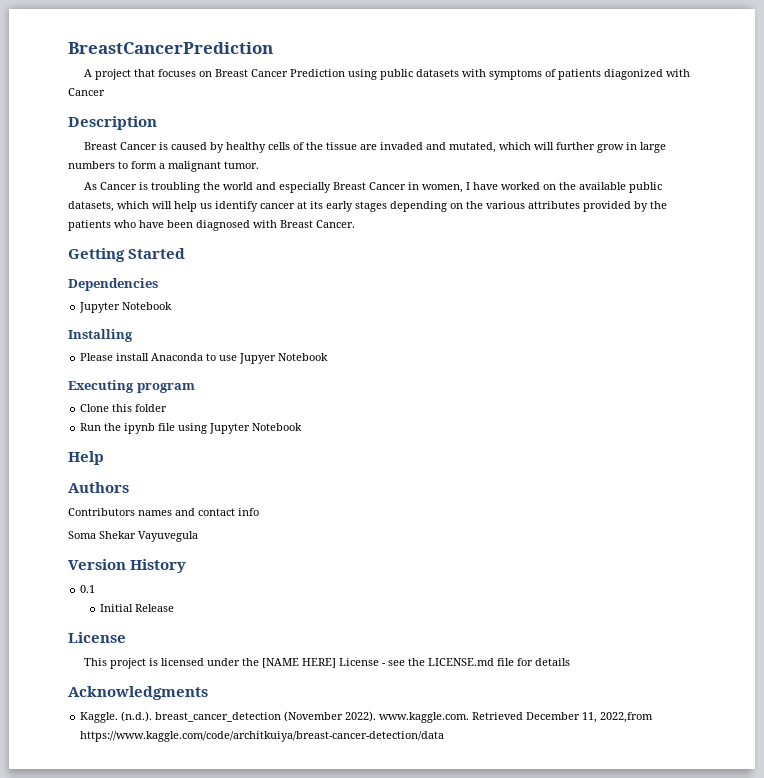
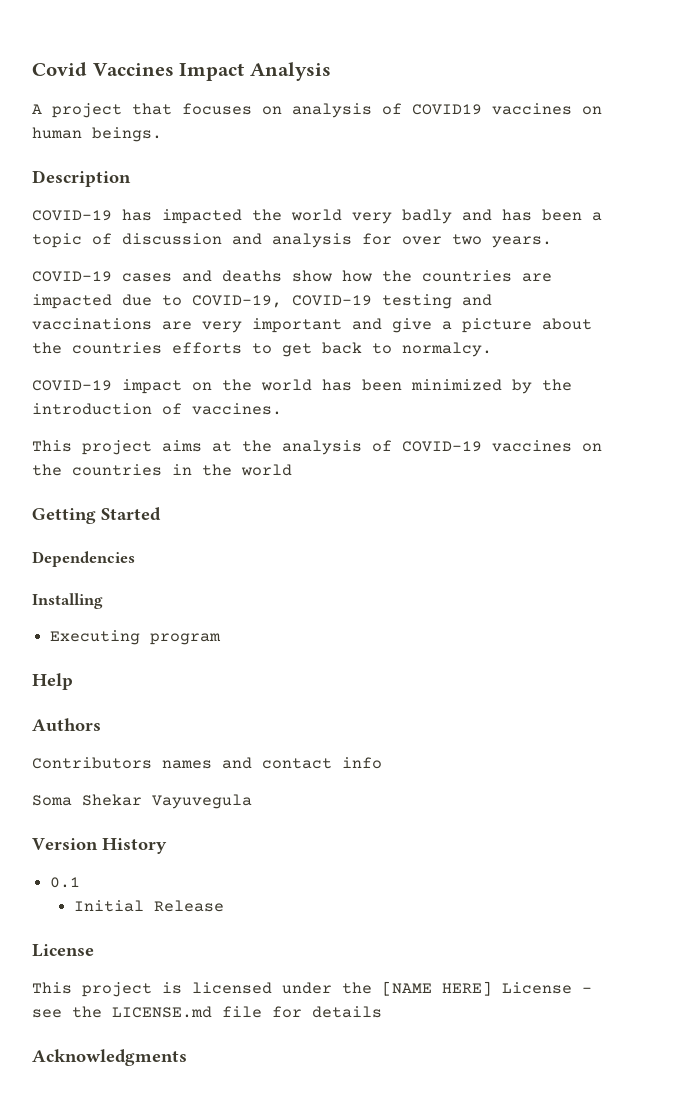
- BreastCancerPrediction
+ Covid Vaccines Impact Analysis
- A project that focuses on Breast Cancer Prediction using public datasets with symptoms of patients diagonized with Cancer
+ A project that focuses on analysis of COVID19 vaccines on human beings.
  Description
- Breast Cancer is caused by healthy cells of the tissue are invaded and mutated, which will further grow in large numbers to form a malignant tumor.
- As Cancer is troubling the world and especially Breast Cancer in women, I have worked on the available public datasets, which will help us identify cancer at its early stages depending on the various attributes provided by the patients who have been diagnosed with Breast Cancer.
+ COVID-19 has impacted the world very badly and has been a topic of discussion and analysis for over two years.
+ COVID-19 cases and deaths show how the countries are impacted due to COVID-19, COVID-19 testing and vaccinations are very important and give a picture about the countries efforts to get back to normalcy.
+ COVID-19 impact on the world has been minimized by the introduction of vaccines.
+ This project aims at the analysis of COVID-19 vaccines on the countries in the world
  Dependencies
- Jupyter Notebook
- Please install Anaconda to use Jupyer Notebook
  Executing program
- Clone this folder
- Run the ipynb file using Jupyter Notebook
- Kaggle. (n.d.). breast_cancer_detection (November 2022). www.kaggle.com. Retrieved December 11, 2022,from https://www.kaggle.com/code/architkuiya/breast-cancer-detection/data

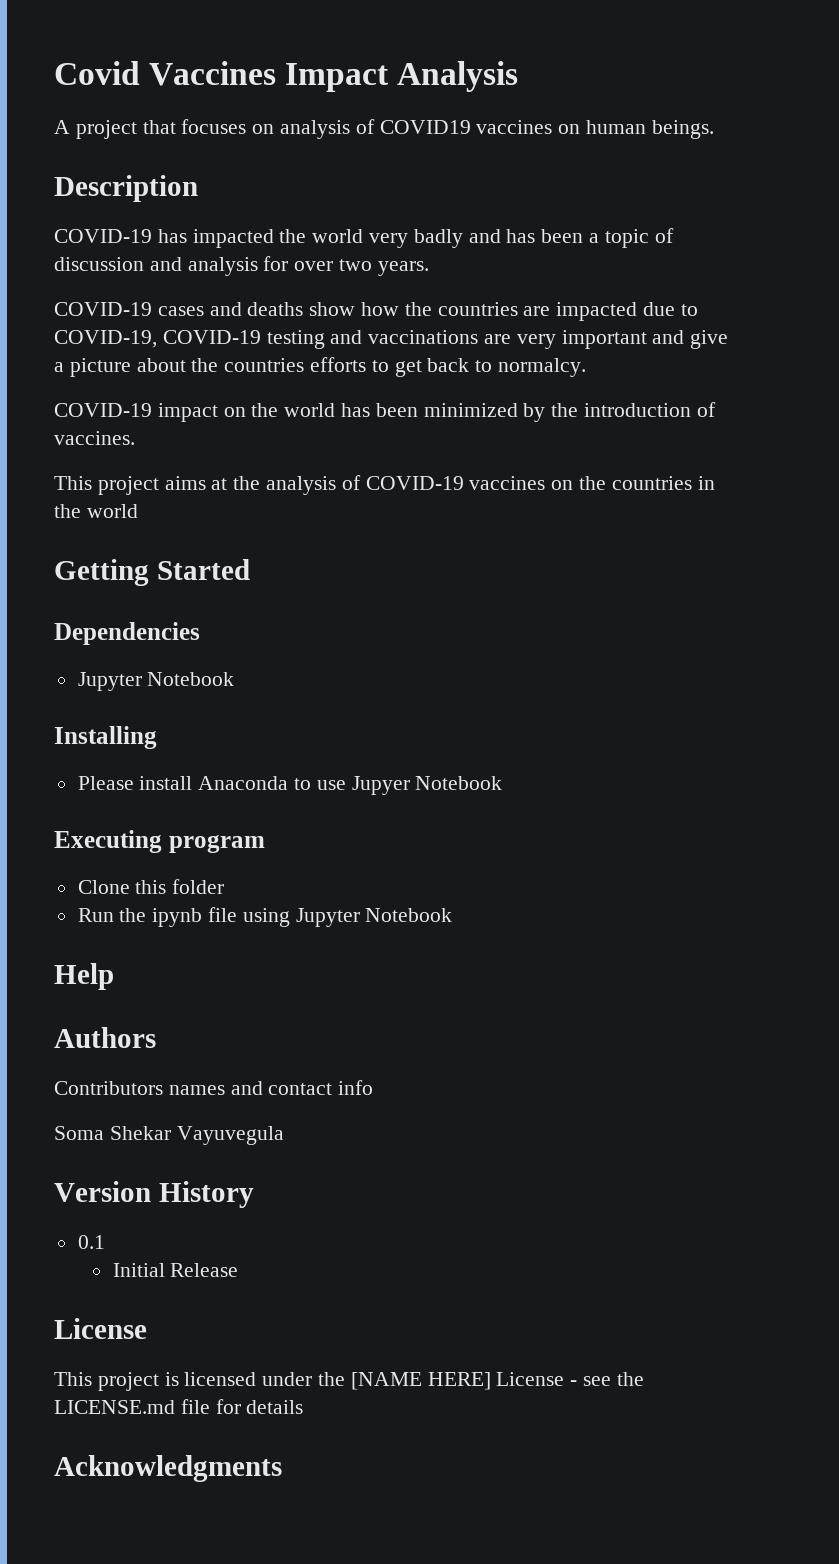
  Dependencies
+ Jupyter Notebook
+ Please install Anaconda to use Jupyer Notebook
  Executing program
+ Clone this folder
+ Run the ipynb file using Jupyter Notebook

